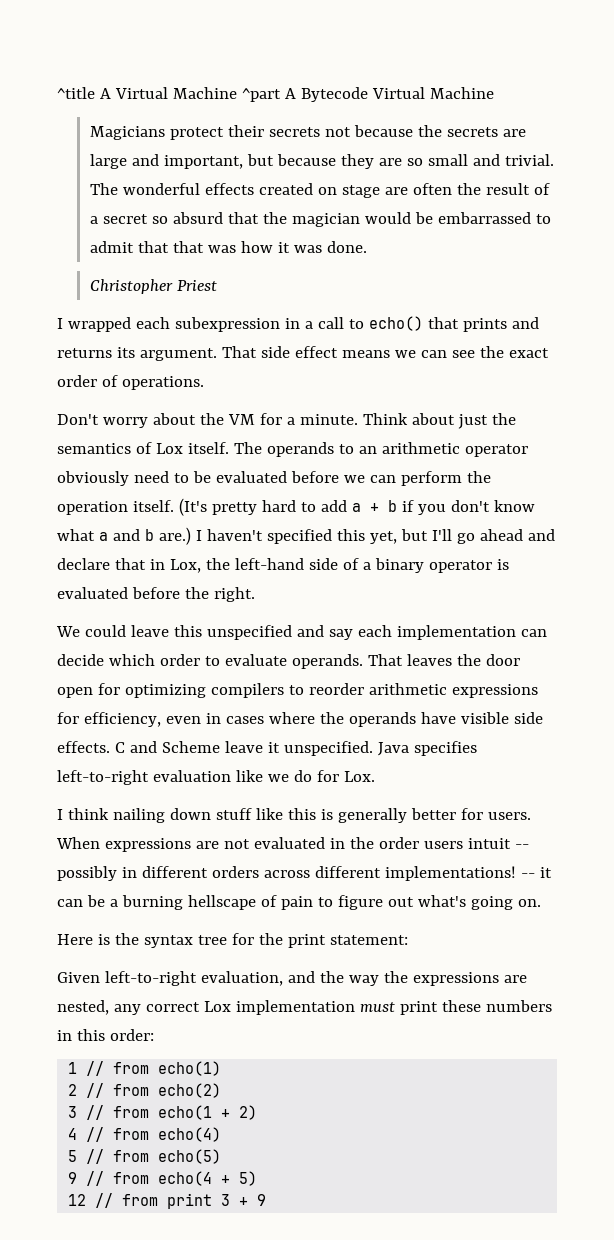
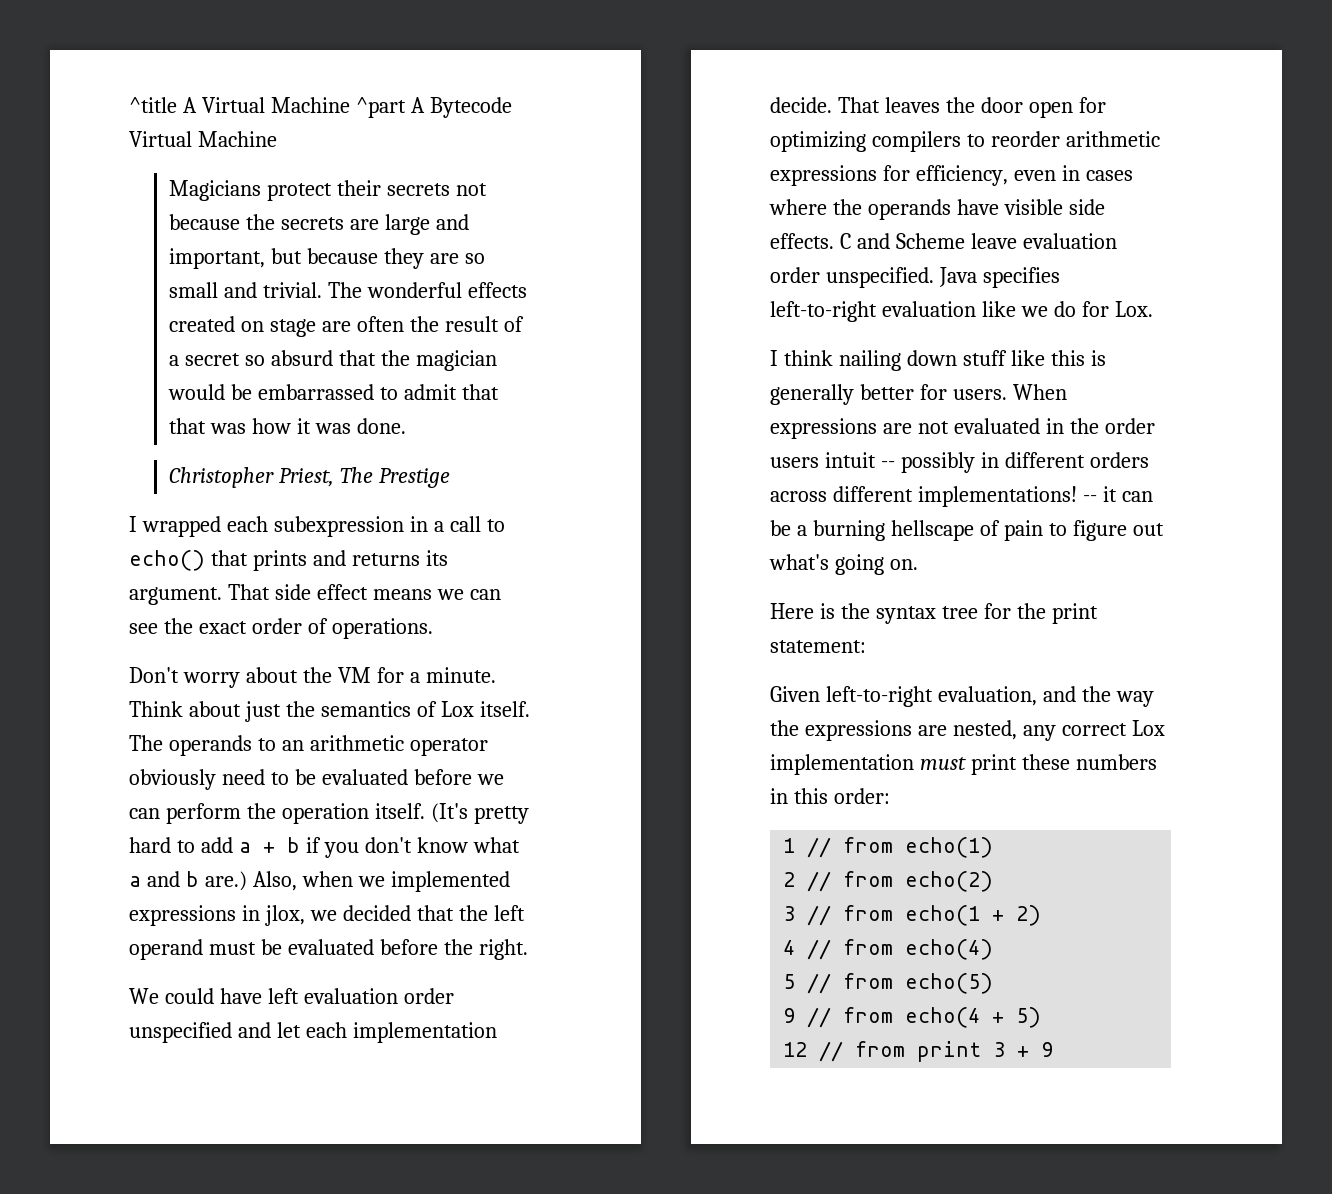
- Christopher Priest
+ Christopher Priest, The Prestige
- I haven't specified this yet, but I'll go ahead and declare that in Lox, the left-hand side of a binary operator is evaluated before the right.
+ Also, when we implemented expressions in jlox, we decided that the left operand must be evaluated before the right.
- We could leave this unspecified and say each implementation can decide which order to evaluate operands.
+ We could have left evaluation order unspecified and let each implementation decide.
- C and Scheme leave it unspecified.
+ C and Scheme leave evaluation order unspecified.

